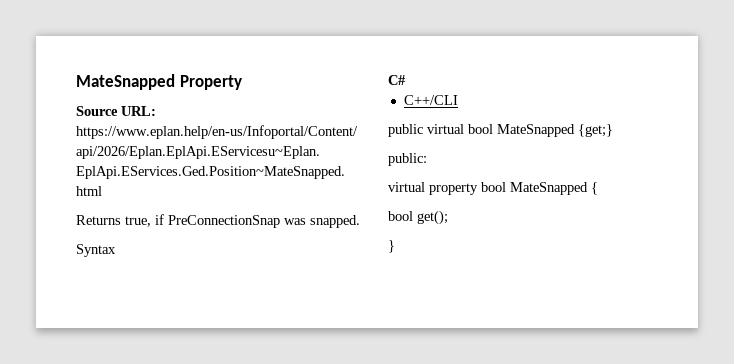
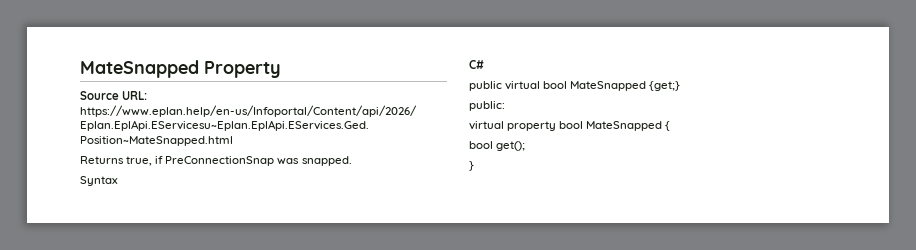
- C++/CLI

